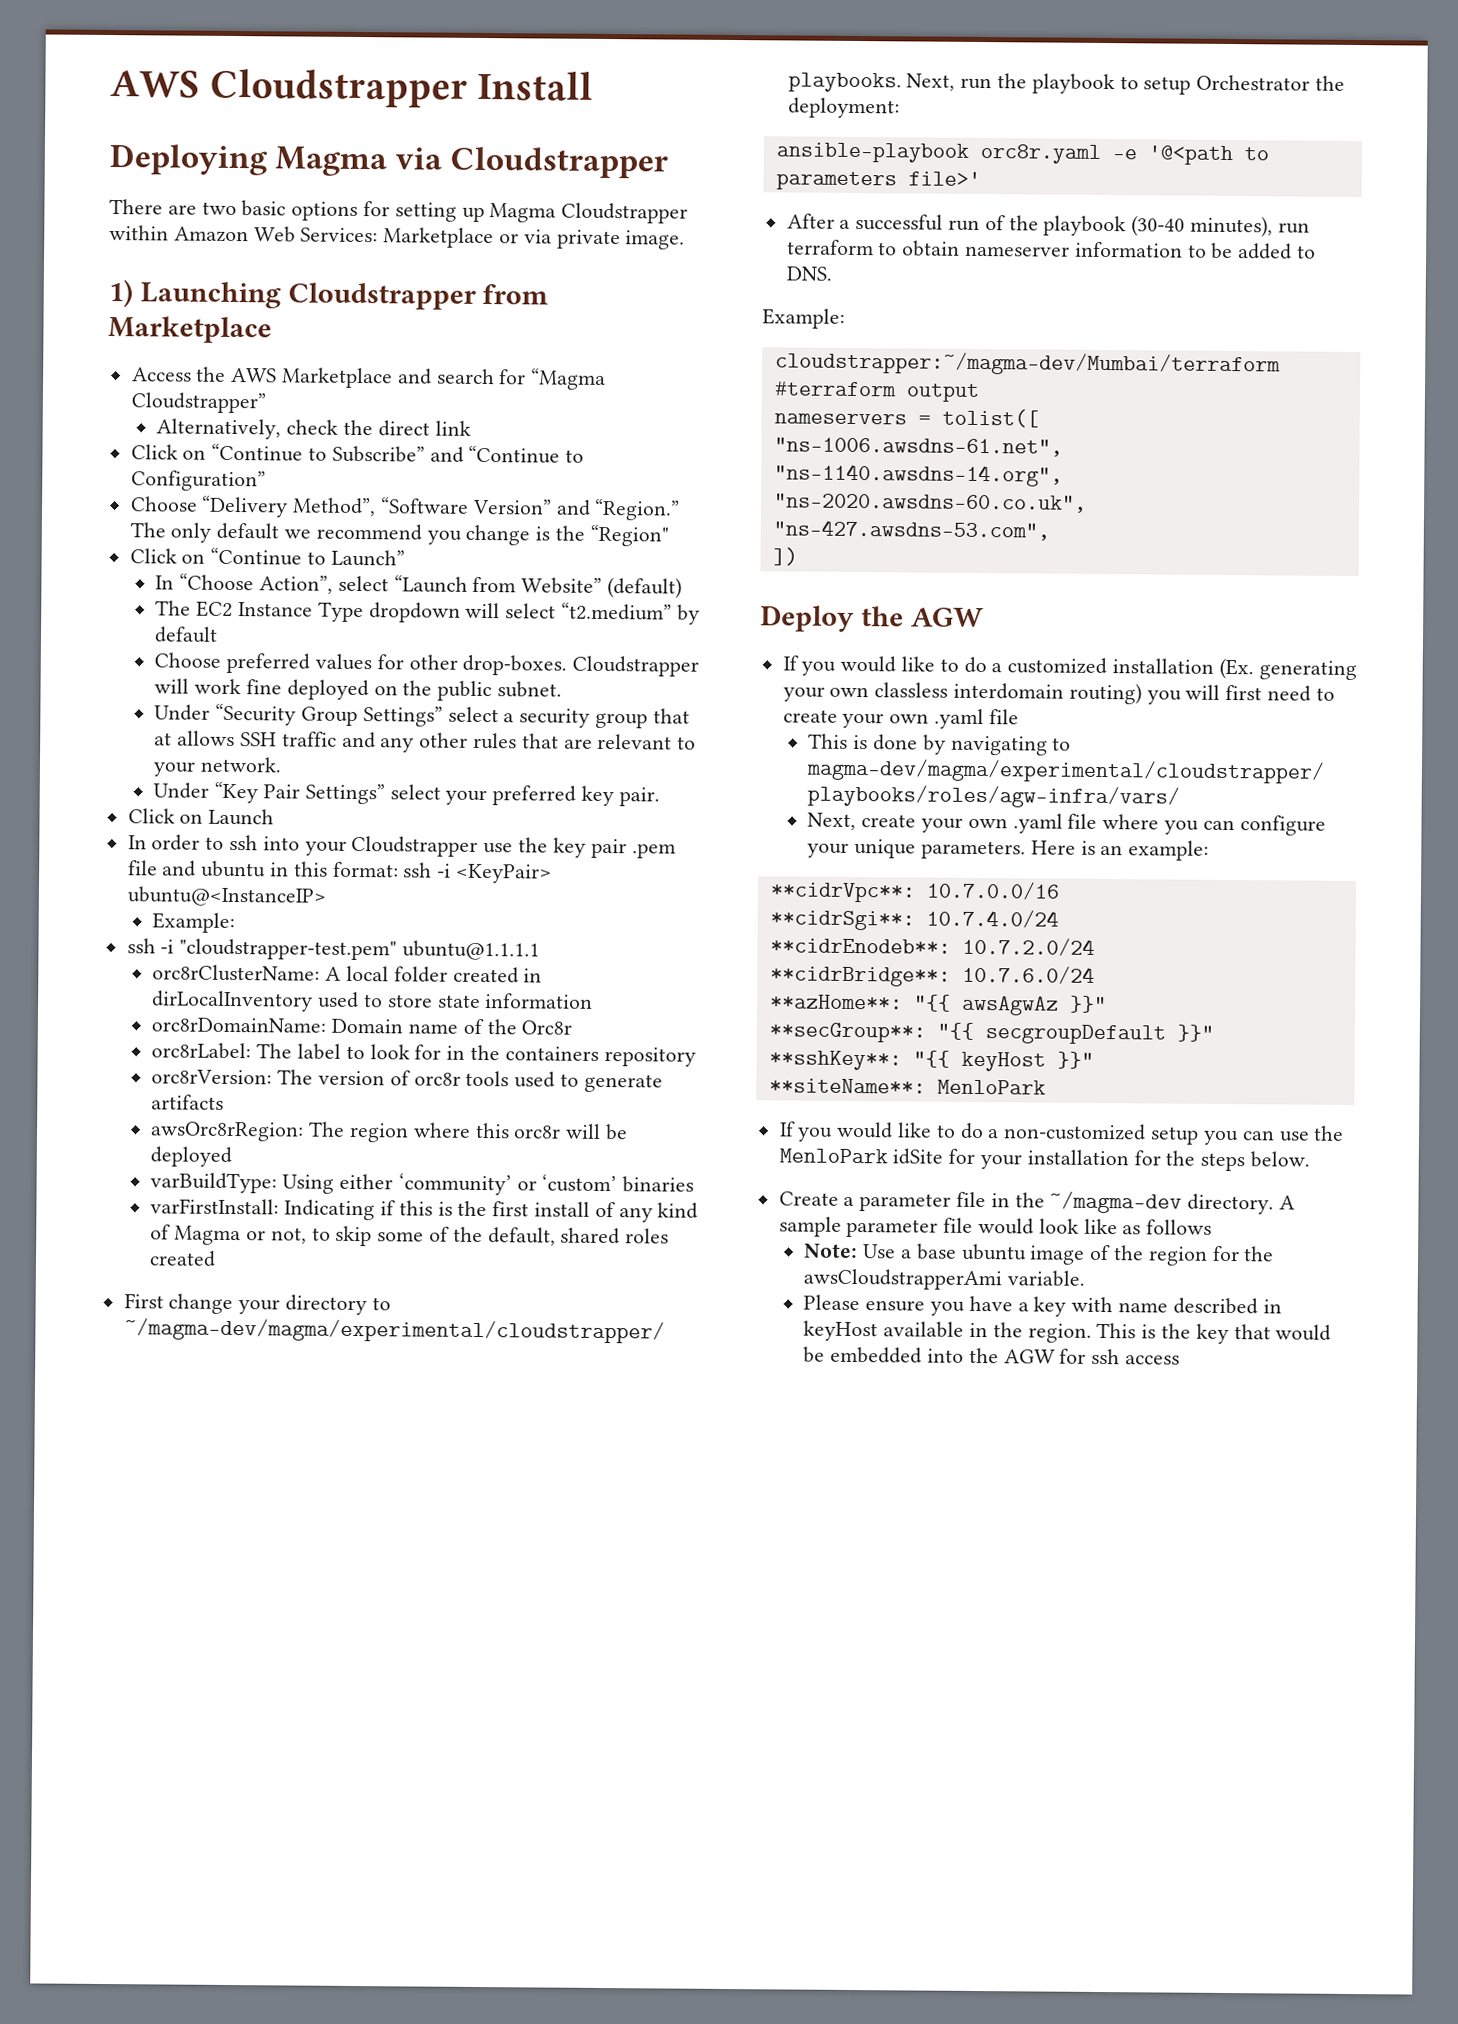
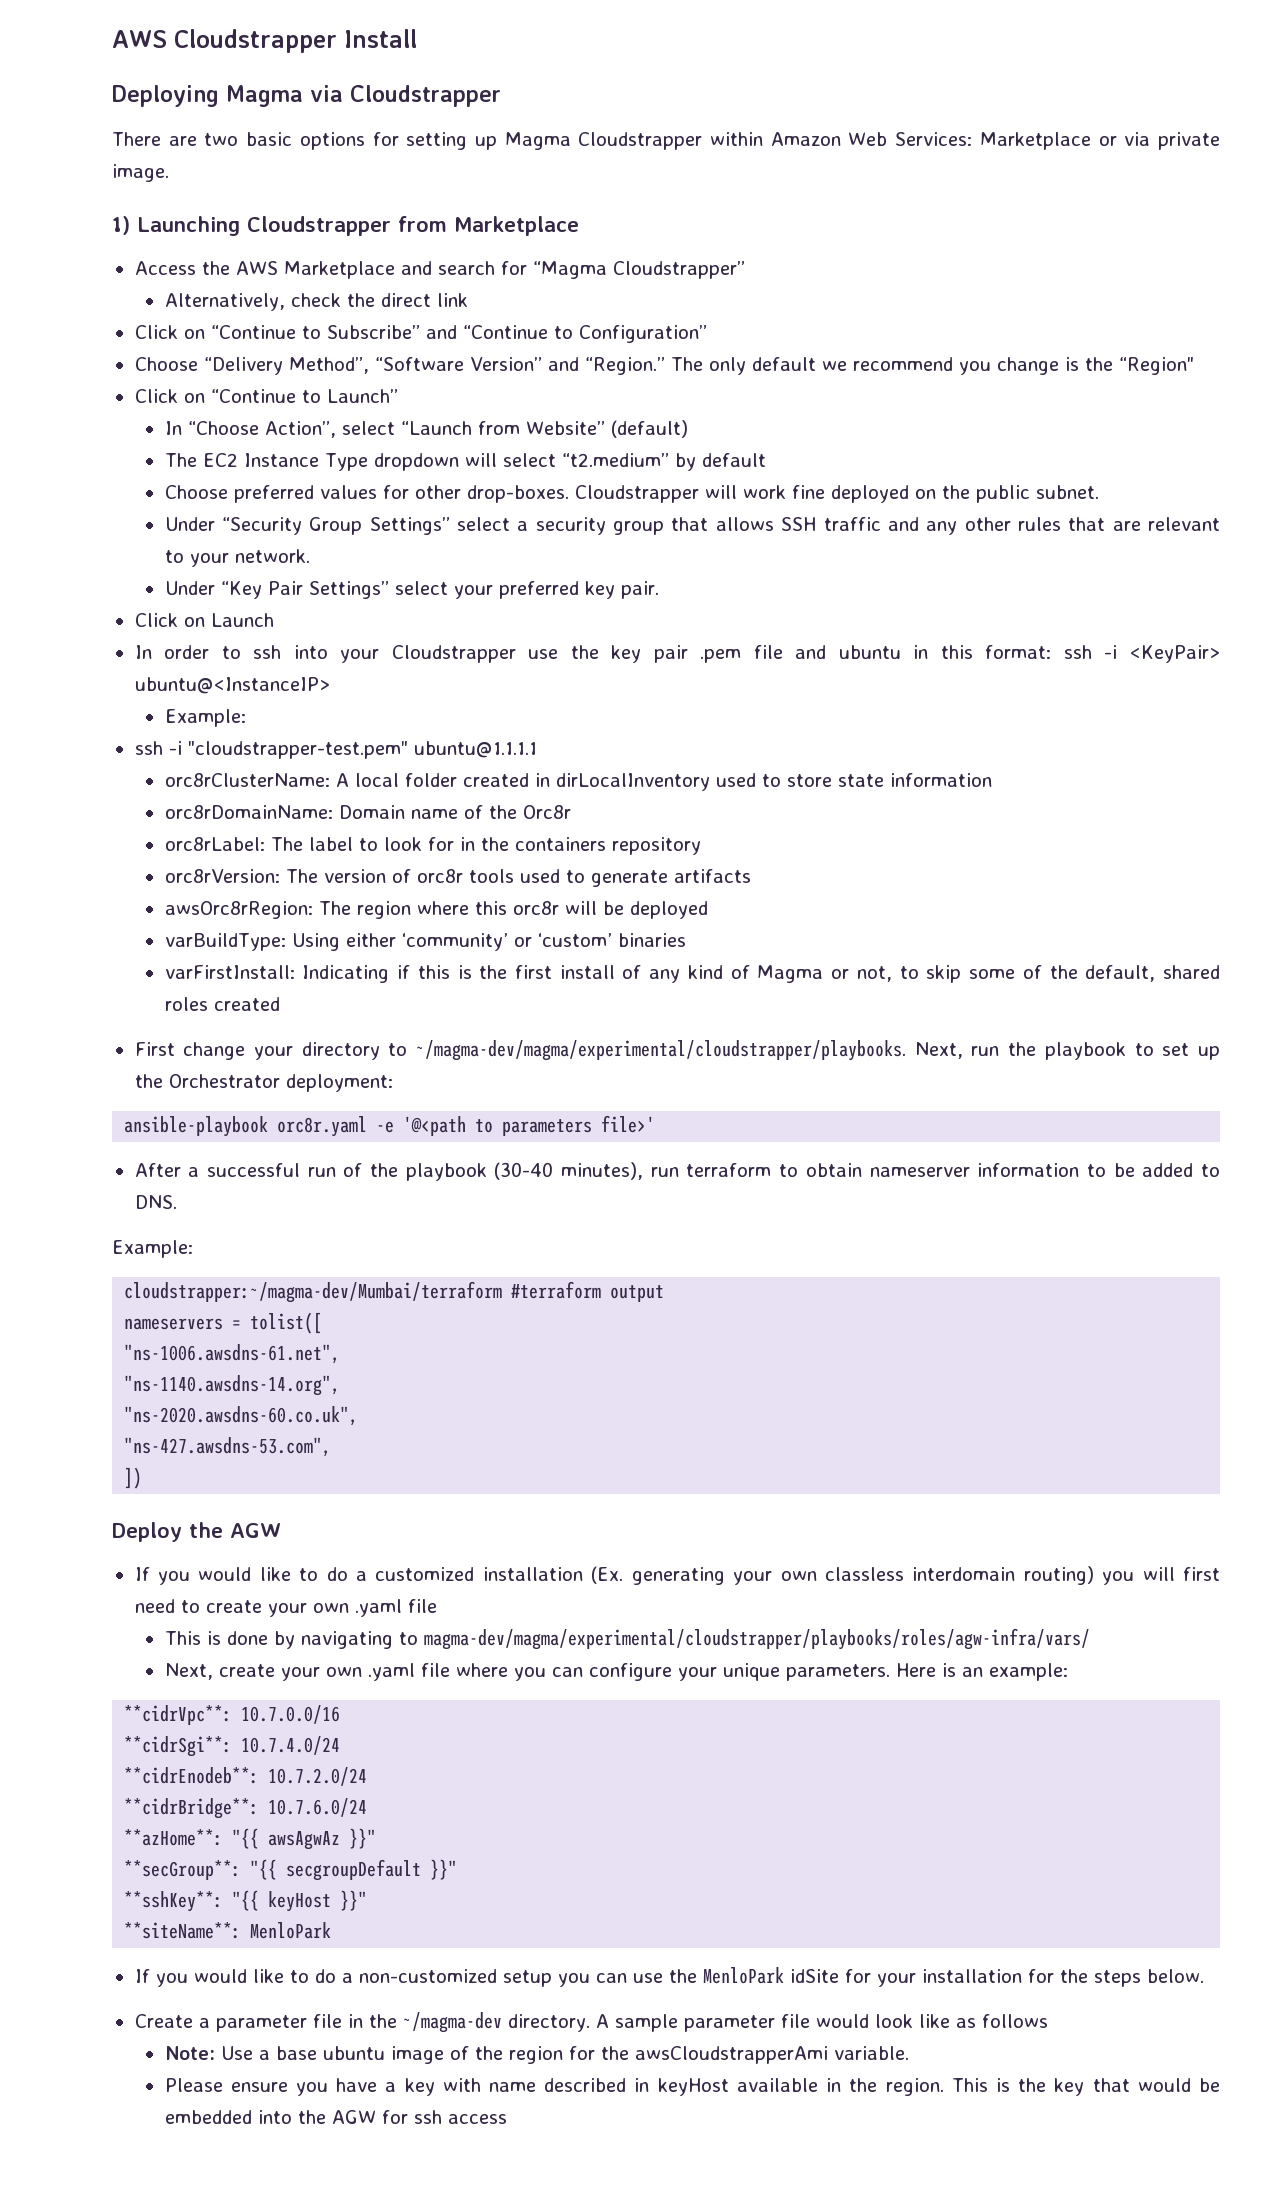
- Under “Security Group Settings” select a security group that at allows SSH traffic and any other rules that are relevant to your network.
+ Under “Security Group Settings” select a security group that allows SSH traffic and any other rules that are relevant to your network.
- Next, run the playbook to setup Orchestrator the deployment:
+ Next, run the playbook to set up the Orchestrator deployment:

